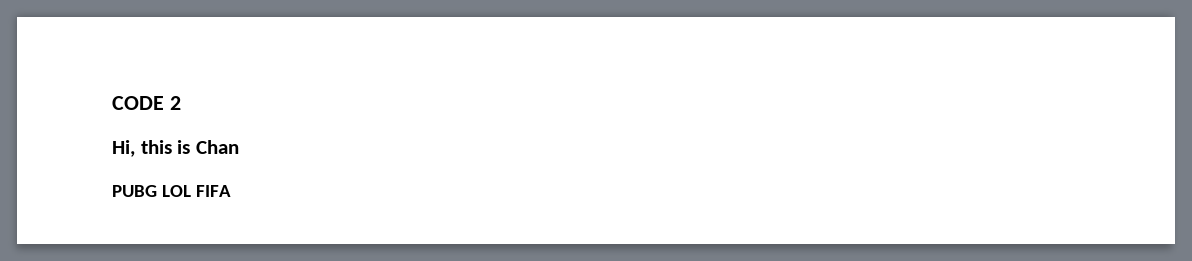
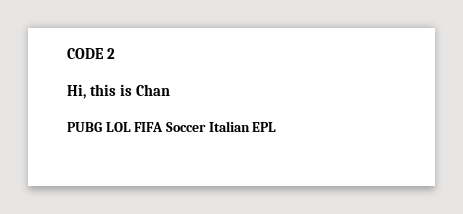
- PUBG LOL FIFA
+ PUBG LOL FIFA Soccer Italian EPL

